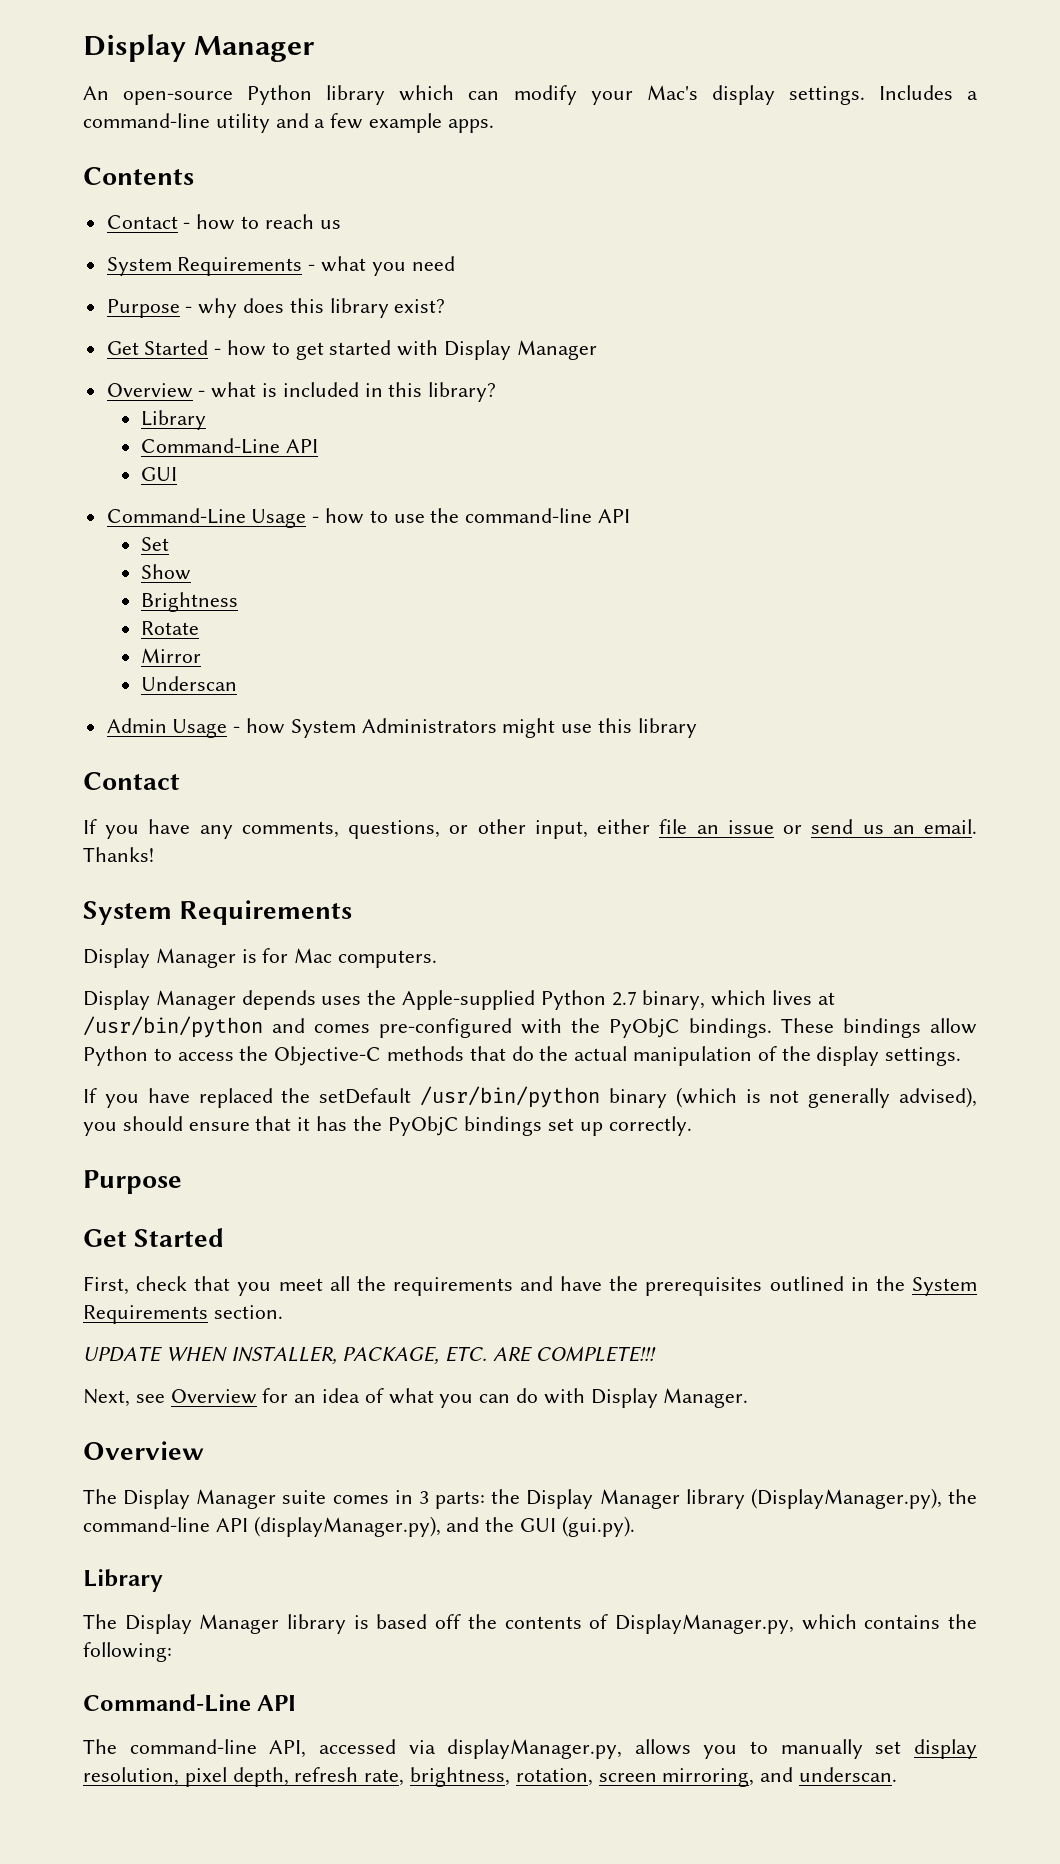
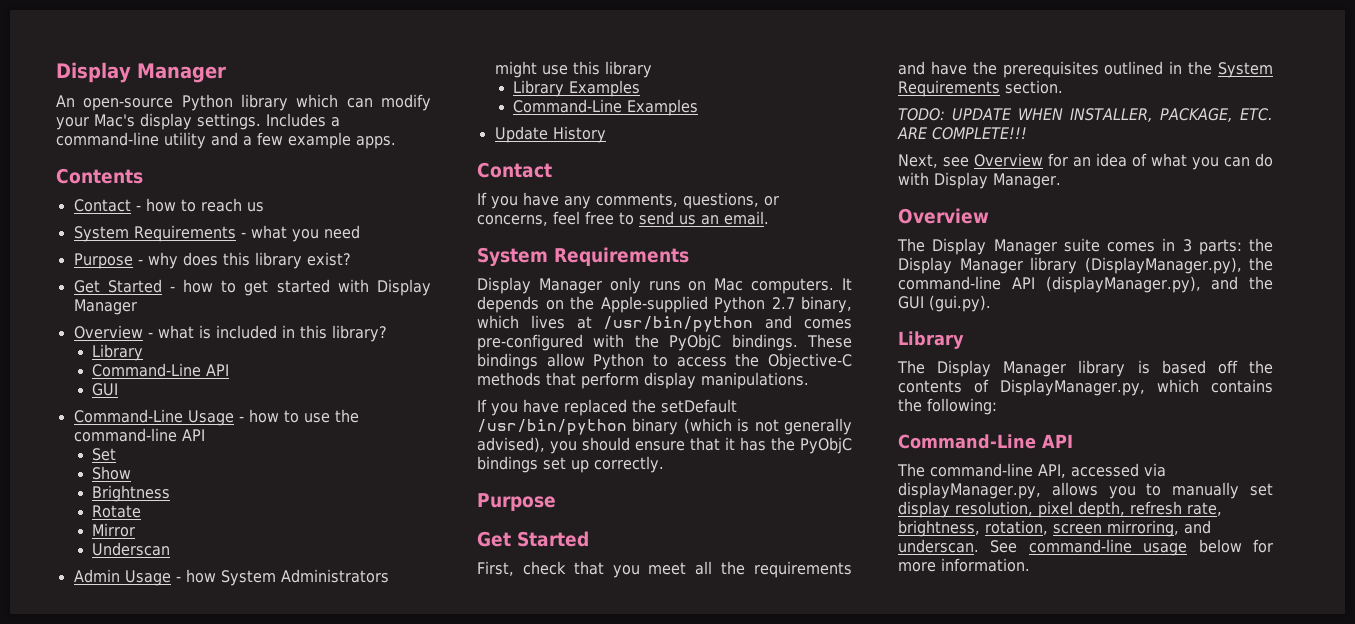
+ Library Examples
+ Command-Line Examples
+ Update History
- If you have any comments, questions, or other input, either file an issue or send us an email. Thanks!
+ If you have any comments, questions, or concerns, feel free to send us an email.
- Display Manager is for Mac computers.
- Display Manager depends uses the Apple-supplied Python 2.7 binary, which lives at /usr/bin/python and comes pre-configured with the PyObjC bindings.
+ Display Manager only runs on Mac computers. It depends on the Apple-supplied Python 2.7 binary, which lives at /usr/bin/python and comes pre-configured with the PyObjC bindings.
- These bindings allow Python to access the Objective-C methods that do the actual manipulation of the display settings.
+ These bindings allow Python to access the Objective-C methods that perform display manipulations.
- UPDATE WHEN INSTALLER, PACKAGE, ETC. ARE COMPLETE!!!
+ TODO: UPDATE WHEN INSTALLER, PACKAGE, ETC. ARE COMPLETE!!!
+ See command-line usage below for more information.

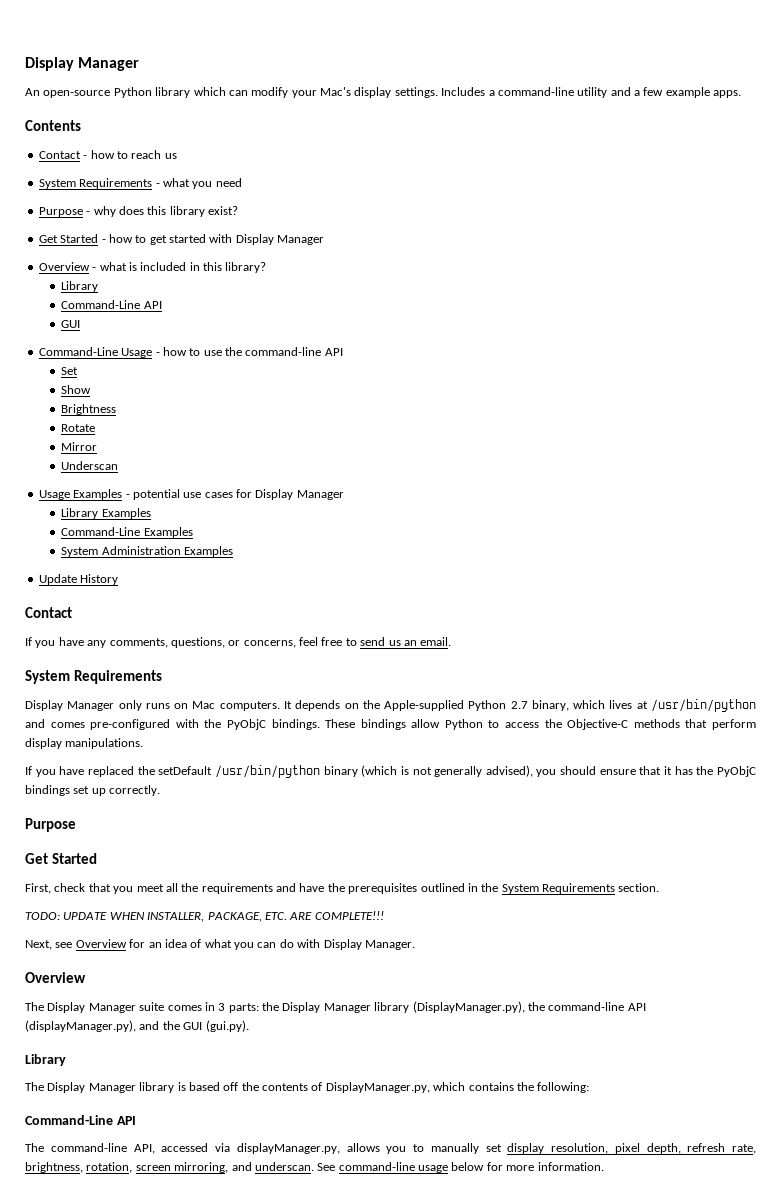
- Admin Usage - how System Administrators might use this library
+ Usage Examples - potential use cases for Display Manager
+ System Administration Examples

